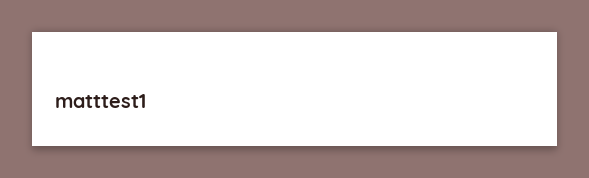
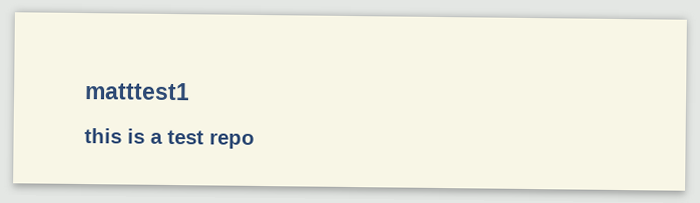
+ this is a test repo

